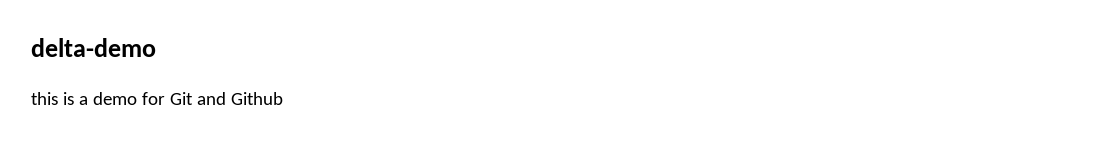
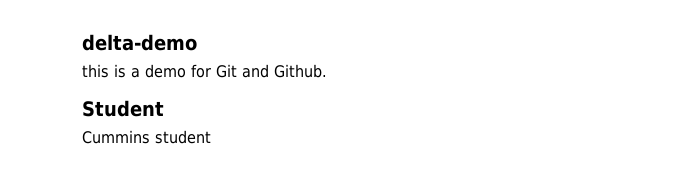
- this is a demo for Git and Github
+ this is a demo for Git and Github.
+ Student
+ Cummins student

